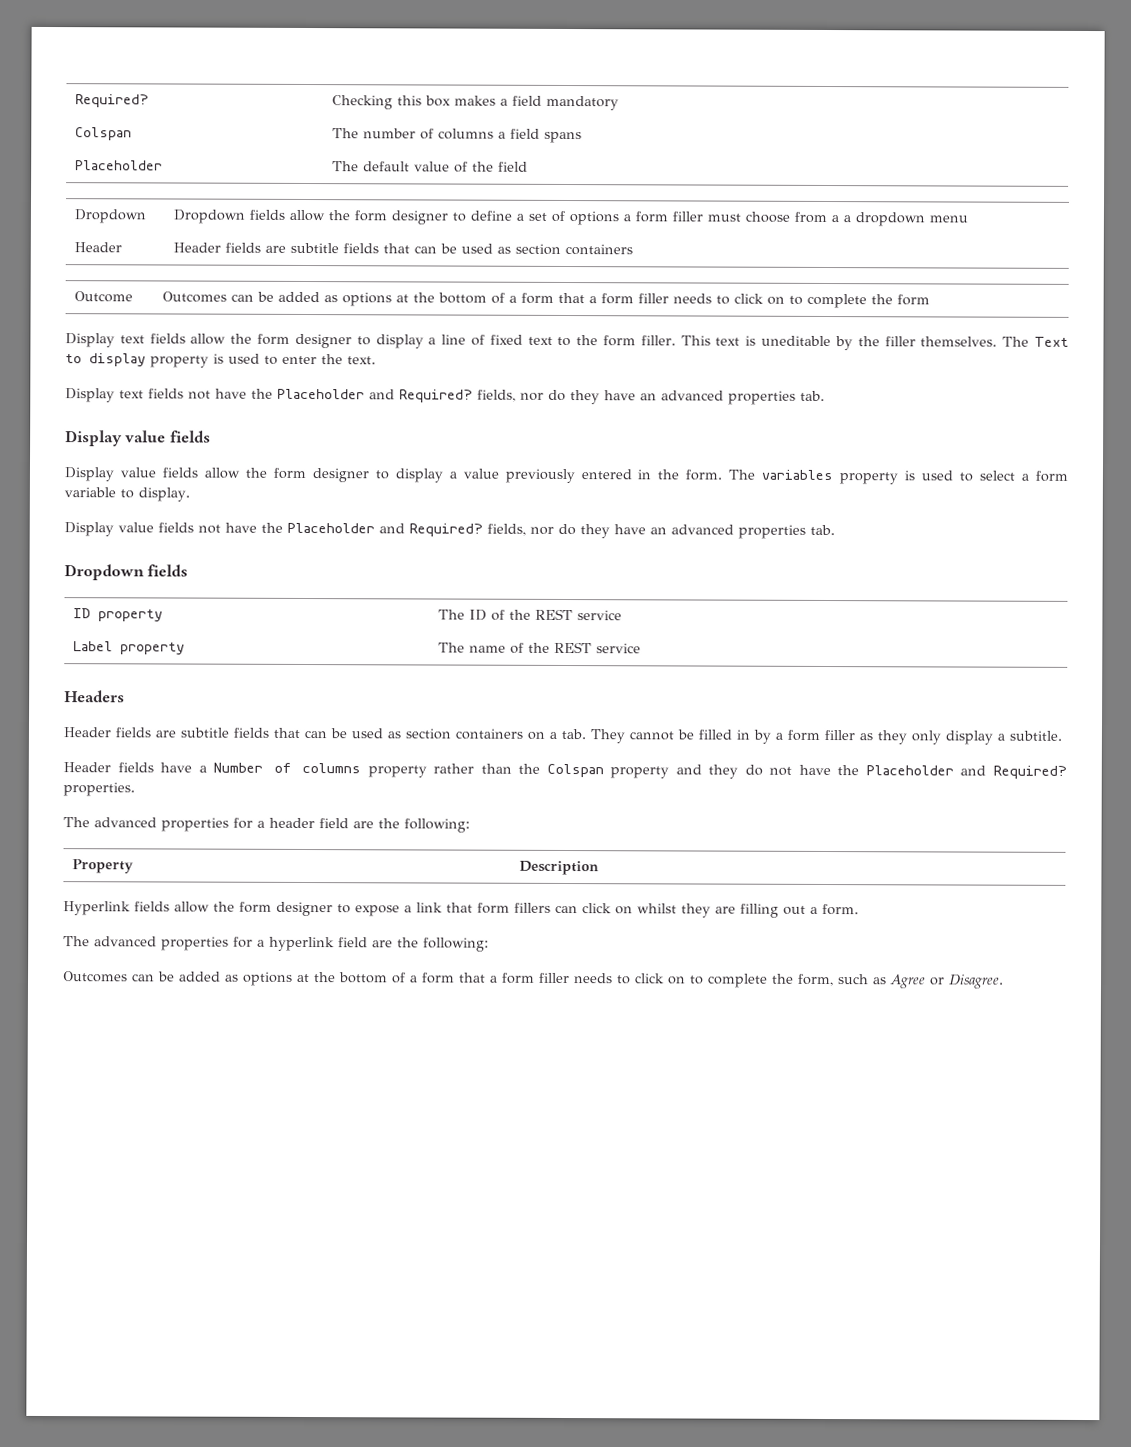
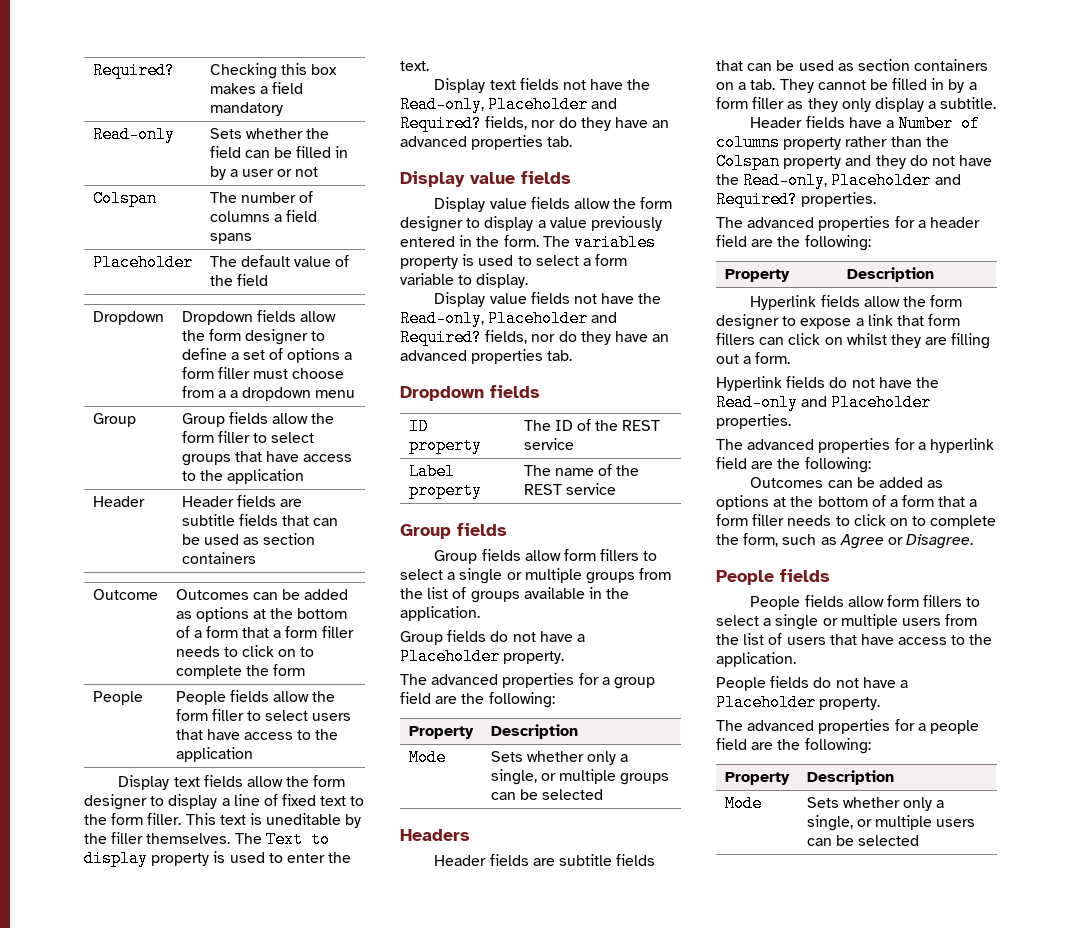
+ Read-only | Sets whether the field can be filled in by a user or not
+ Group | Group fields allow the form filler to select groups that have access to the application
+ People | People fields allow the form filler to select users that have access to the application
- Display text fields not have the Placeholder and Required? fields, nor do they have an advanced properties tab.
+ Display text fields not have the Read-only, Placeholder and Required? fields, nor do they have an advanced properties tab.
- Display value fields not have the Placeholder and Required? fields, nor do they have an advanced properties tab.
+ Display value fields not have the Read-only, Placeholder and Required? fields, nor do they have an advanced properties tab.
  Label property | The name of the REST service
+ Group fields
+ Group fields allow form fillers to select a single or multiple groups from the list of groups available in the application.
+ Group fields do not have a Placeholder property.
+ The advanced properties for a group field are the following:
+ Property | Description
+ Mode | Sets whether only a single, or multiple groups can be selected
- Header fields have a Number of columns property rather than the Colspan property and they do not have the Placeholder and Required? properties.
+ Header fields have a Number of columns property rather than the Colspan property and they do not have the Read-only, Placeholder and Required? properties.
+ Hyperlink fields do not have the Read-only and Placeholder properties.
  Outcomes can be added as options at the bottom of a form that a form filler needs to click on to complete the form, such as Agree or Disagree.
+ People fields
+ People fields allow form fillers to select a single or multiple users from the list of users that have access to the application.
+ People fields do not have a Placeholder property.
+ The advanced properties for a people field are the following:
+ Property | Description
+ Mode | Sets whether only a single, or multiple users can be selected

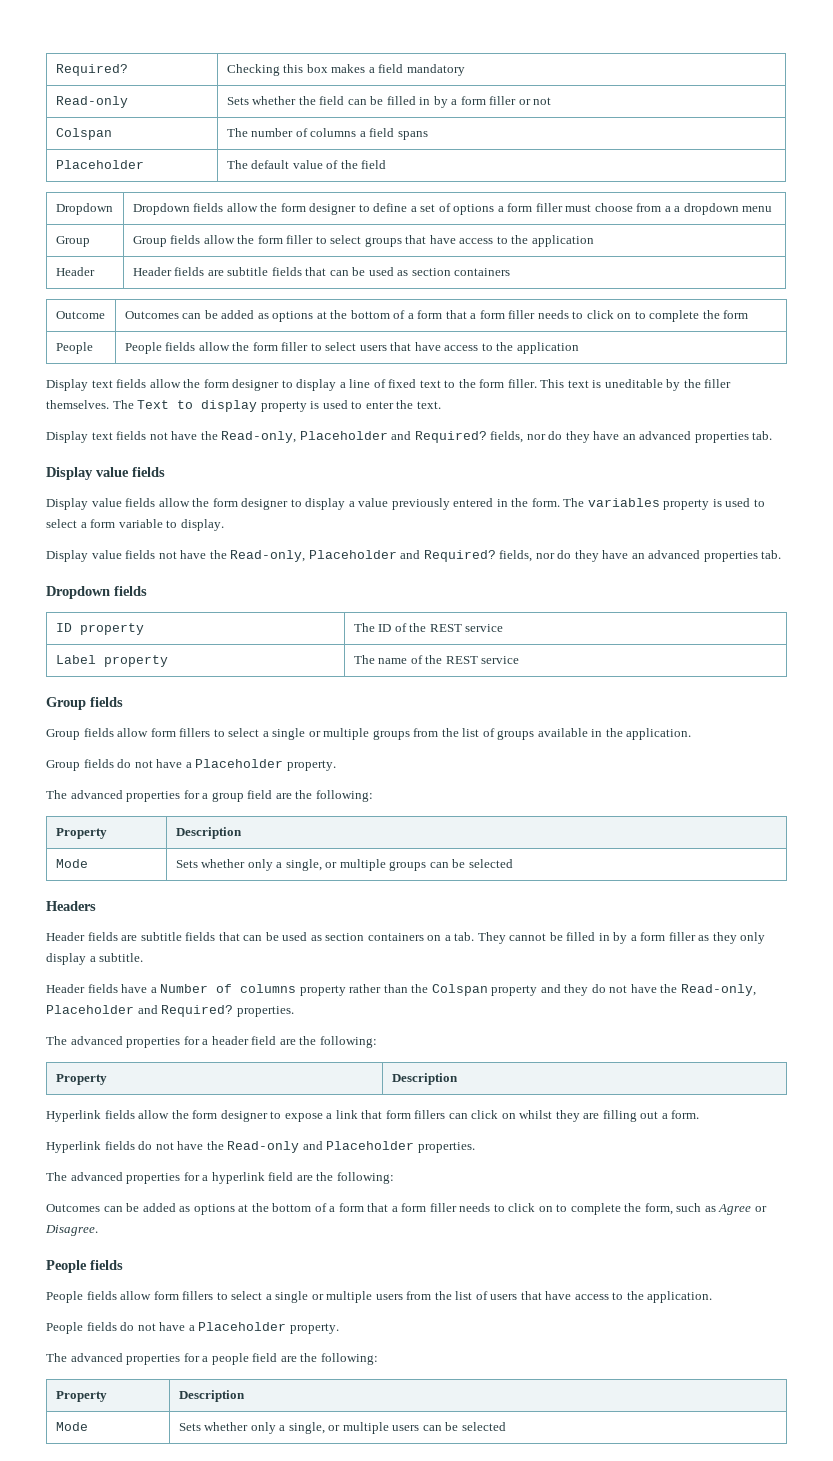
- Read-only | Sets whether the field can be filled in by a user or not
+ Read-only | Sets whether the field can be filled in by a form filler or not

